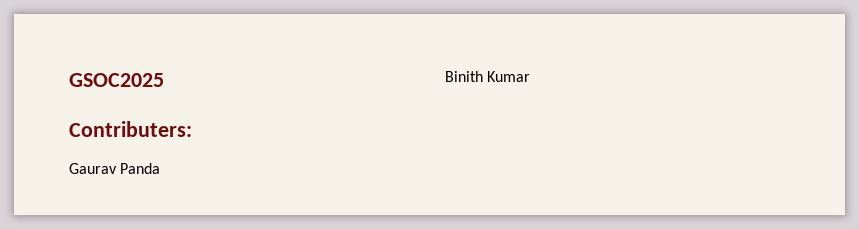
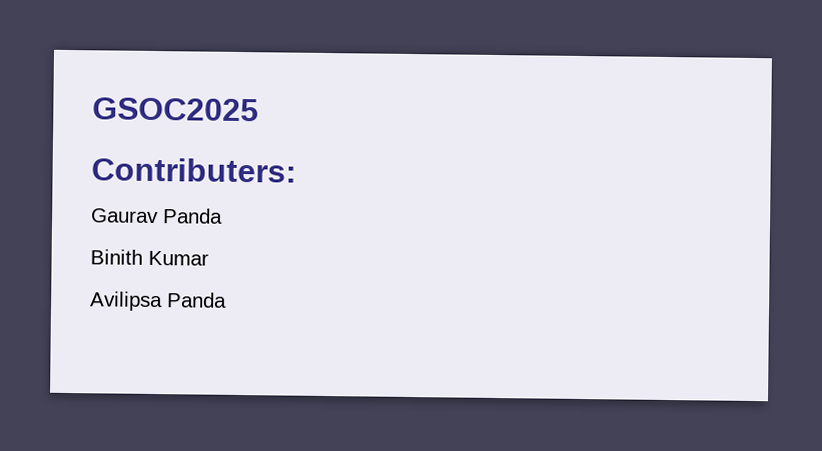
+ Avilipsa Panda

